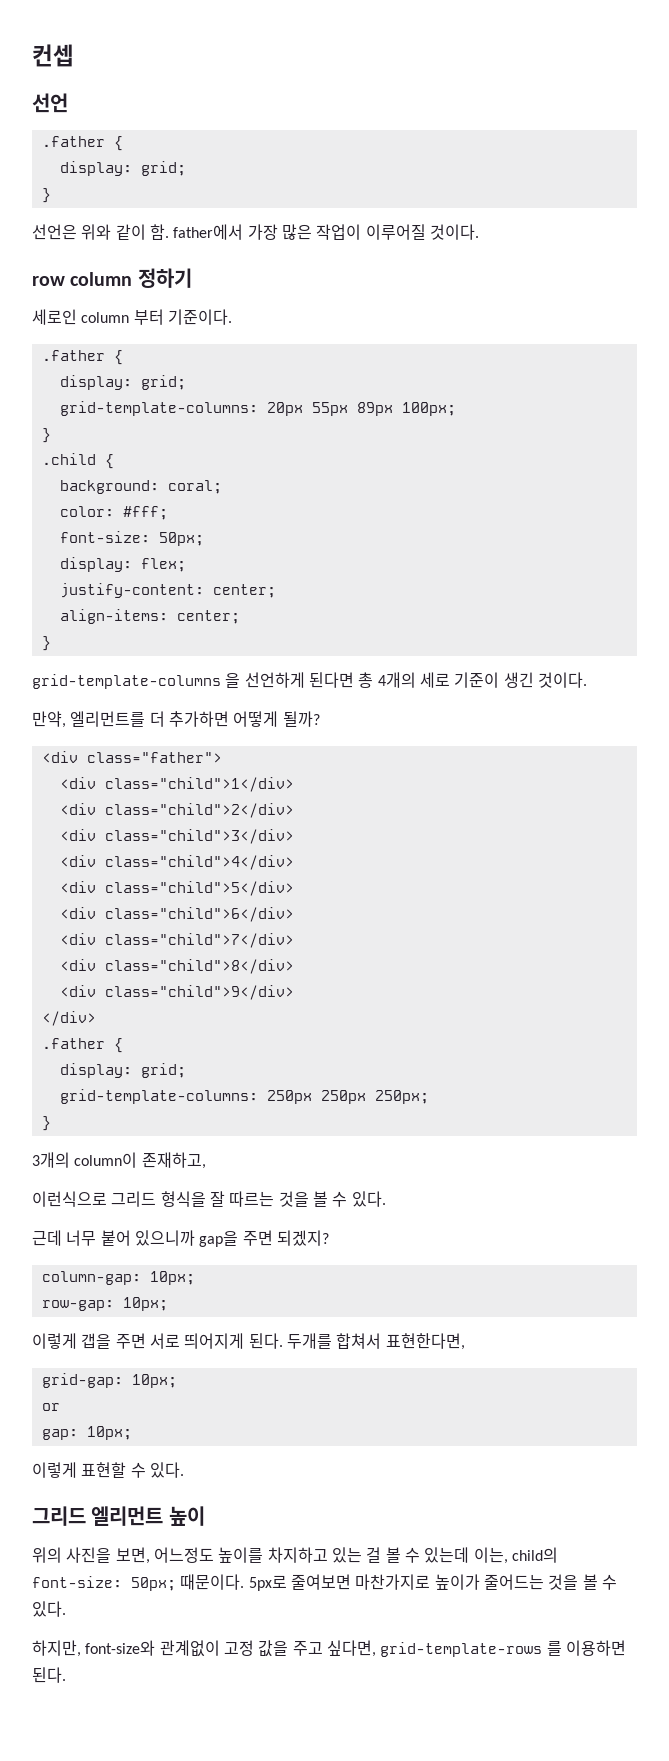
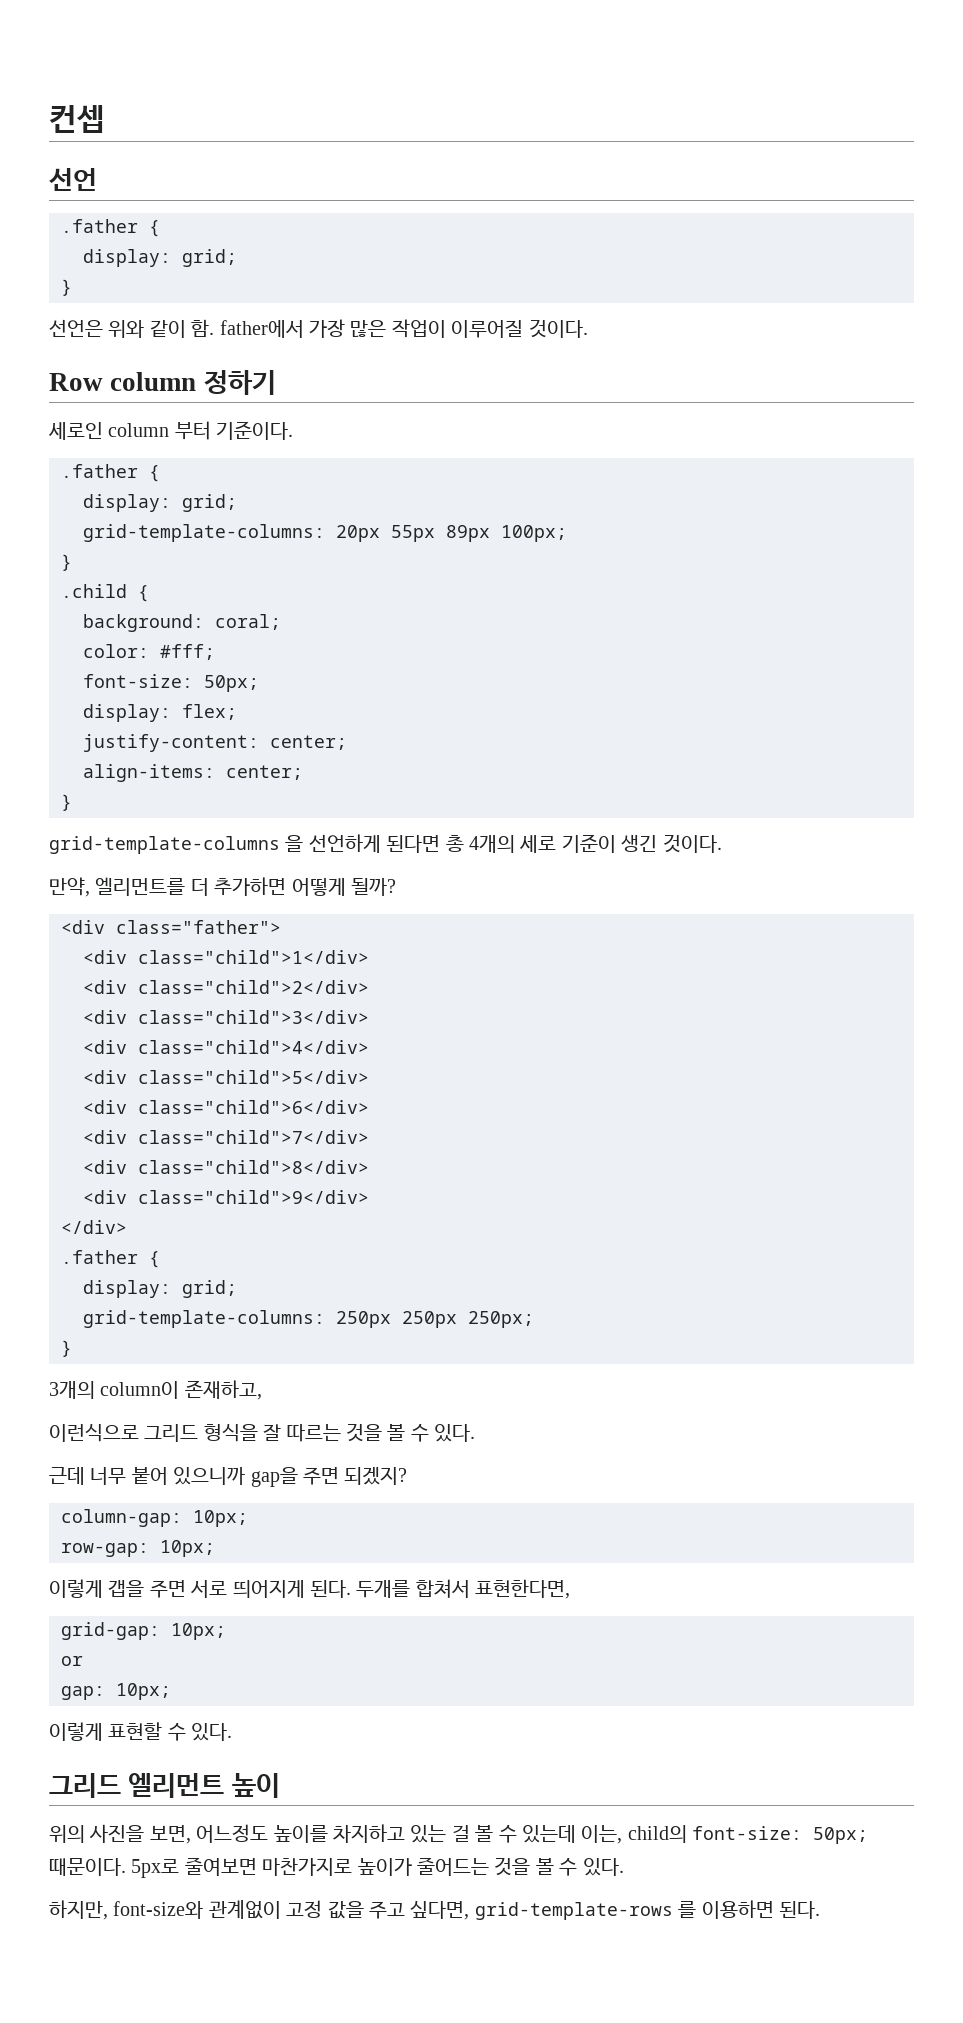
- row column 정하기
+ Row column 정하기

